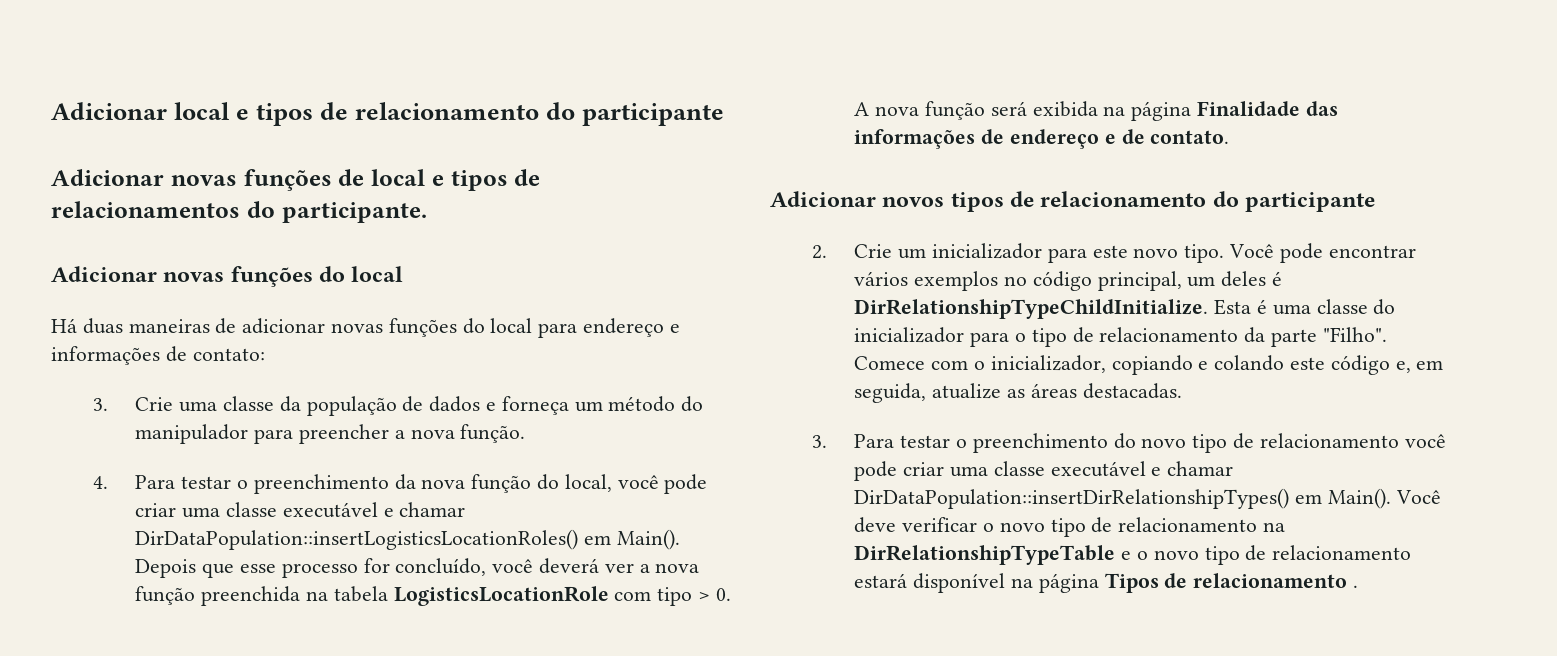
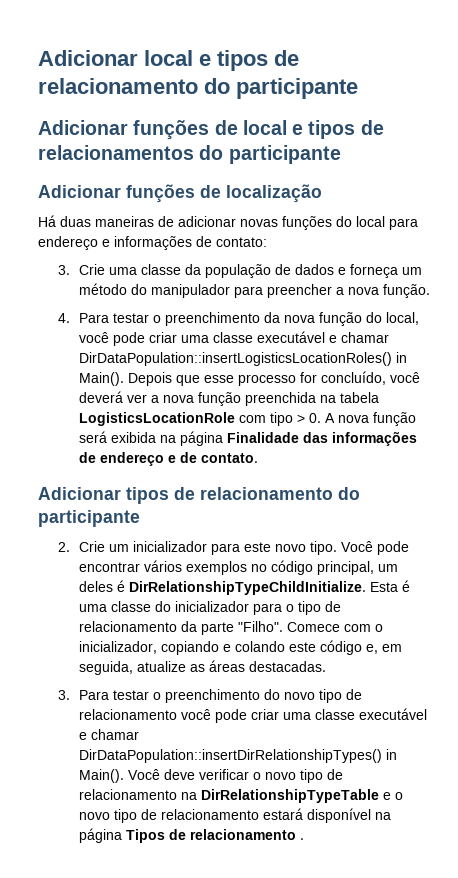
- Adicionar novas funções de local e tipos de relacionamentos do participante.
- Adicionar novas funções do local
+ Adicionar funções de local e tipos de relacionamentos do participante
+ Adicionar funções de localização
- 4. Para testar o preenchimento da nova função do local, você pode criar uma classe executável e chamar DirDataPopulation::insertLogisticsLocationRoles() em Main().
+ 4. Para testar o preenchimento da nova função do local, você pode criar uma classe executável e chamar DirDataPopulation::insertLogisticsLocationRoles() in Main().
- Adicionar novos tipos de relacionamento do participante
+ Adicionar tipos de relacionamento do participante
- 3. Para testar o preenchimento do novo tipo de relacionamento você pode criar uma classe executável e chamar DirDataPopulation::insertDirRelationshipTypes() em Main().
+ 3. Para testar o preenchimento do novo tipo de relacionamento você pode criar uma classe executável e chamar DirDataPopulation::insertDirRelationshipTypes() in Main().

